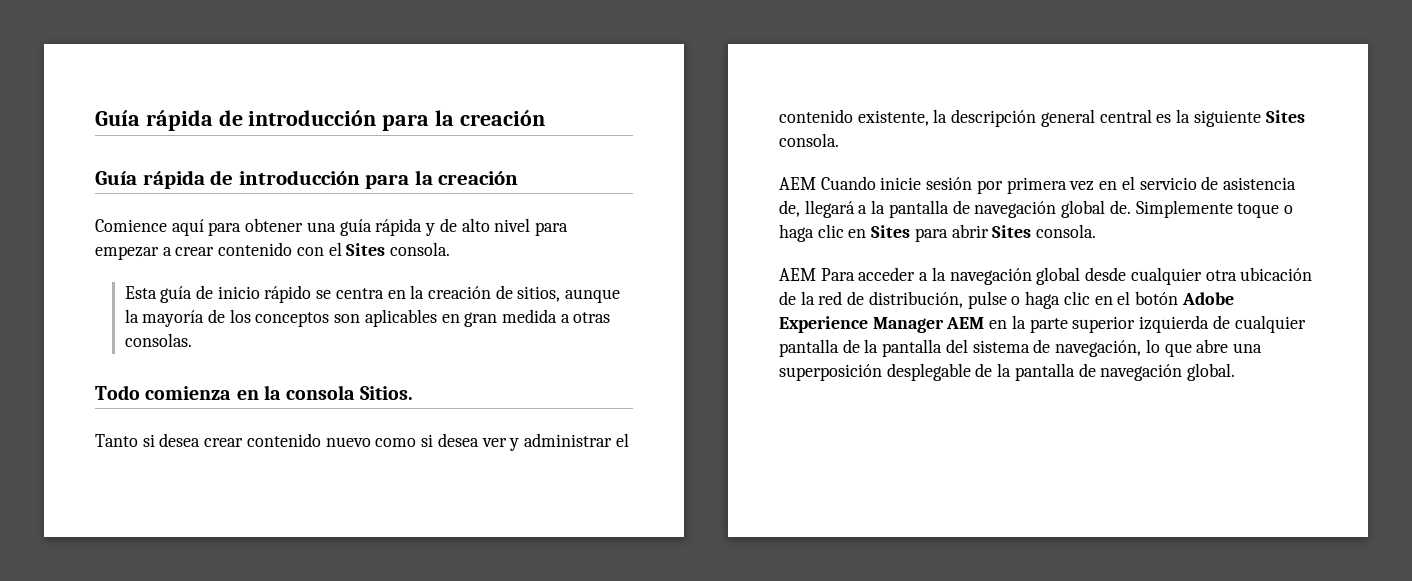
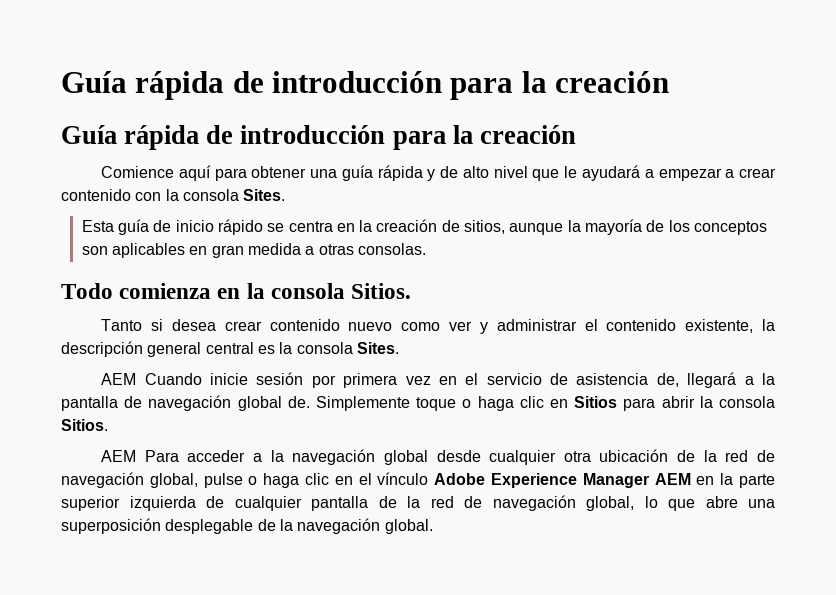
- Comience aquí para obtener una guía rápida y de alto nivel para empezar a crear contenido con el Sites consola.
+ Comience aquí para obtener una guía rápida y de alto nivel que le ayudará a empezar a crear contenido con la consola Sites.
- Tanto si desea crear contenido nuevo como si desea ver y administrar el contenido existente, la descripción general central es la siguiente Sites consola.
+ Tanto si desea crear contenido nuevo como ver y administrar el contenido existente, la descripción general central es la consola Sites.
- Simplemente toque o haga clic en Sites para abrir Sites consola.
+ Simplemente toque o haga clic en Sitios para abrir la consola Sitios.
- AEM Para acceder a la navegación global desde cualquier otra ubicación de la red de distribución, pulse o haga clic en el botón Adobe Experience Manager AEM en la parte superior izquierda de cualquier pantalla de la pantalla del sistema de navegación, lo que abre una superposición desplegable de la pantalla de navegación global.
+ AEM Para acceder a la navegación global desde cualquier otra ubicación de la red de navegación global, pulse o haga clic en el vínculo Adobe Experience Manager AEM en la parte superior izquierda de cualquier pantalla de la red de navegación global, lo que abre una superposición desplegable de la navegación global.

